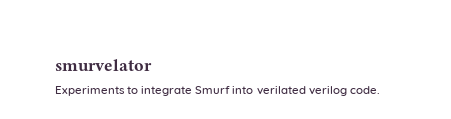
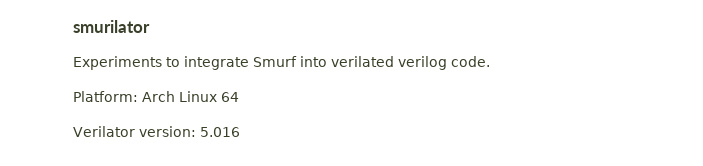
- smurvelator
+ smurilator
+ Platform: Arch Linux 64
+ Verilator version: 5.016

